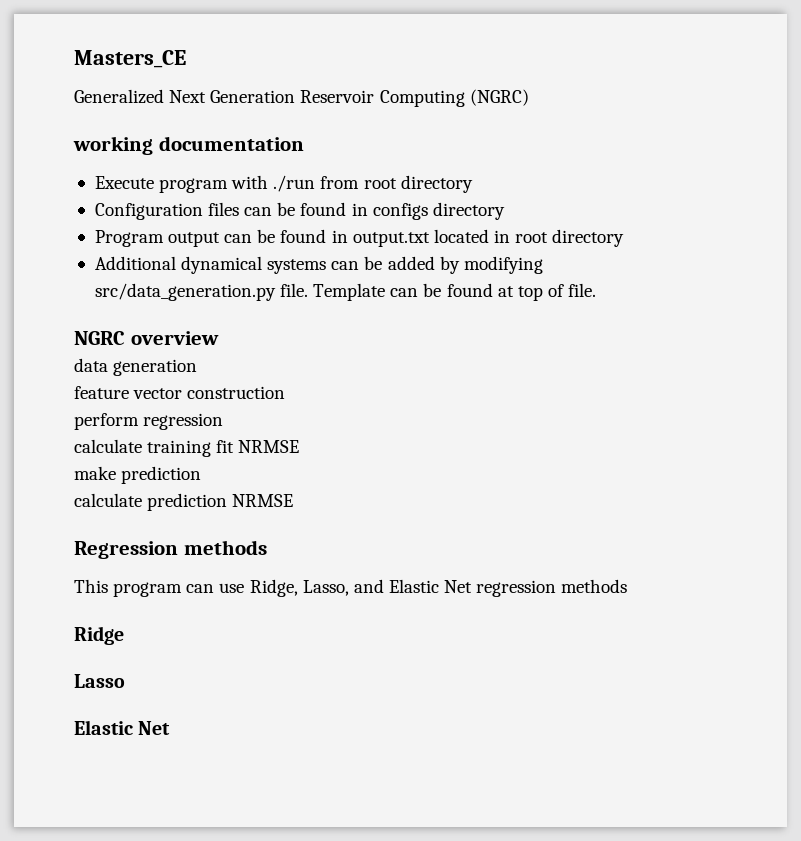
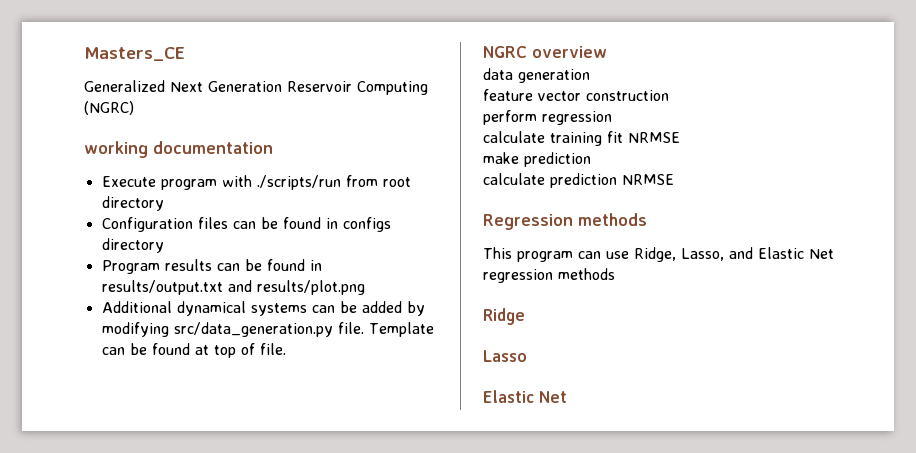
- Execute program with ./run from root directory
+ Execute program with ./scripts/run from root directory
- Program output can be found in output.txt located in root directory
+ Program results can be found in results/output.txt and results/plot.png

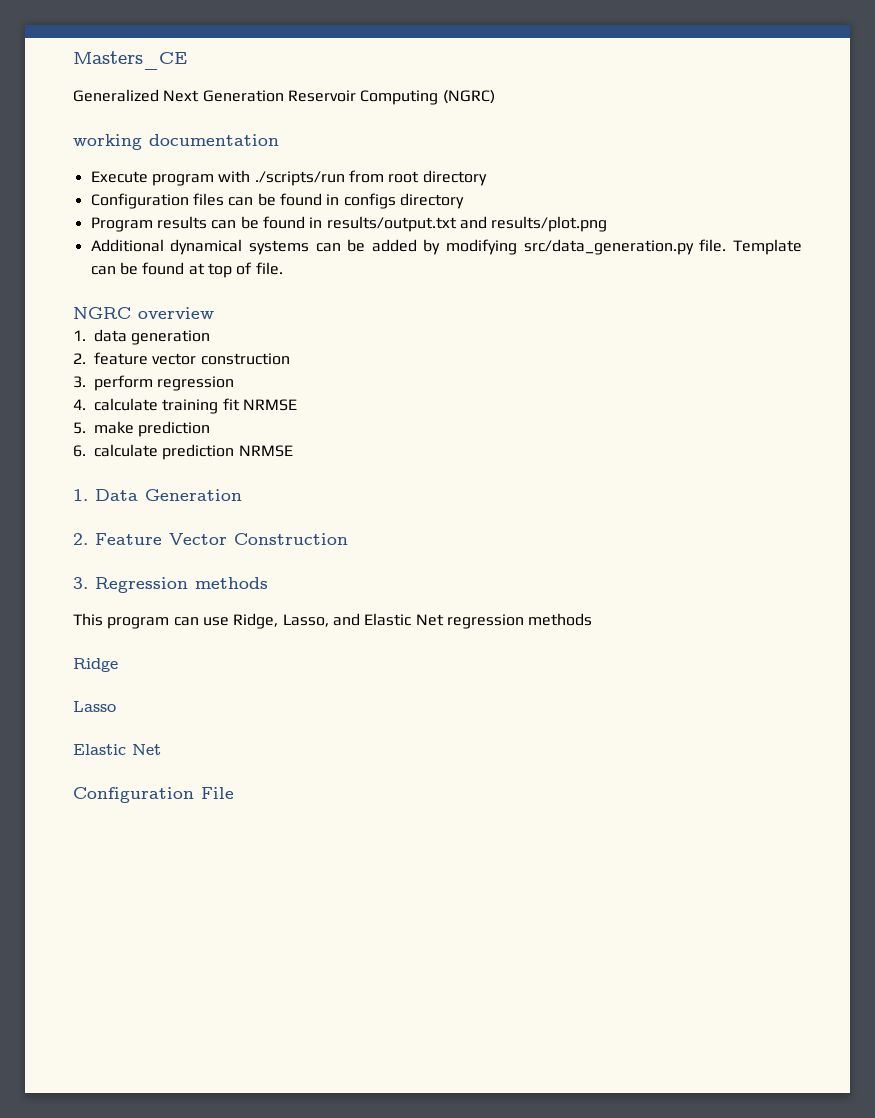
- data generation
+ 1. data generation
- feature vector construction
+ 2. feature vector construction
- perform regression
+ 3. perform regression
- calculate training fit NRMSE
+ 4. calculate training fit NRMSE
- make prediction
+ 5. make prediction
- calculate prediction NRMSE
+ 6. calculate prediction NRMSE
- Regression methods
+ 1. Data Generation
+ 2. Feature Vector Construction
+ 3. Regression methods
+ Configuration File

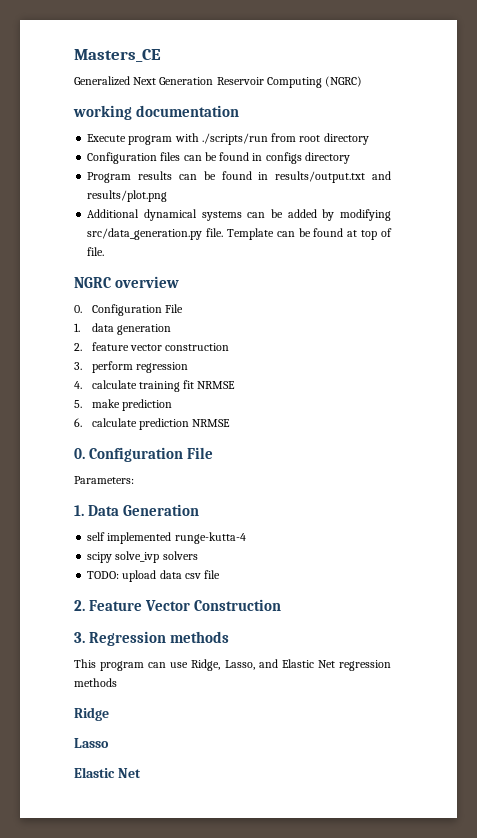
  NGRC overview
+ 0. Configuration File
  6. calculate prediction NRMSE
+ 0. Configuration File
+ Parameters:
+ self implemented runge-kutta-4
+ scipy solve_ivp solvers
+ TODO: upload data csv file
- Configuration File

